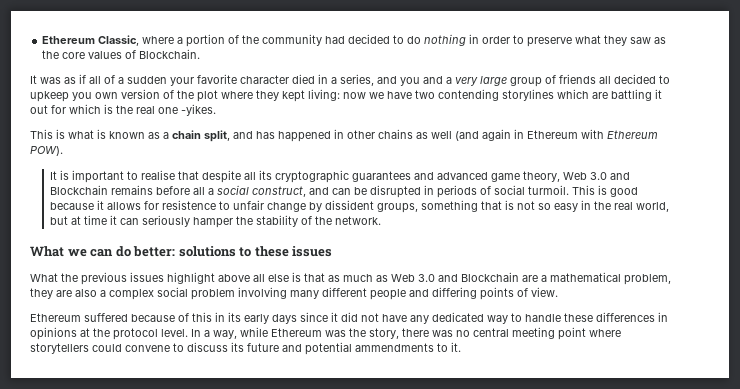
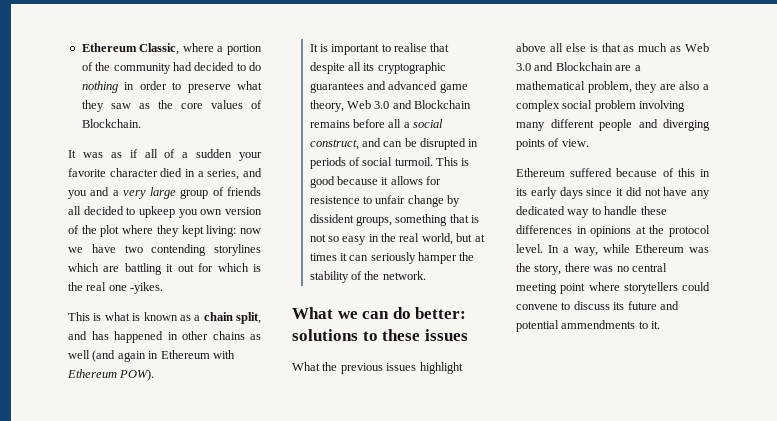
- This is good because it allows for resistence to unfair change by dissident groups, something that is not so easy in the real world, but at time it can seriously hamper the stability of the network.
+ This is good because it allows for resistence to unfair change by dissident groups, something that is not so easy in the real world, but at times it can seriously hamper the stability of the network.
- What the previous issues highlight above all else is that as much as Web 3.0 and Blockchain are a mathematical problem, they are also a complex social problem involving many different people and differing points of view.
+ What the previous issues highlight above all else is that as much as Web 3.0 and Blockchain are a mathematical problem, they are also a complex social problem involving many different people and diverging points of view.

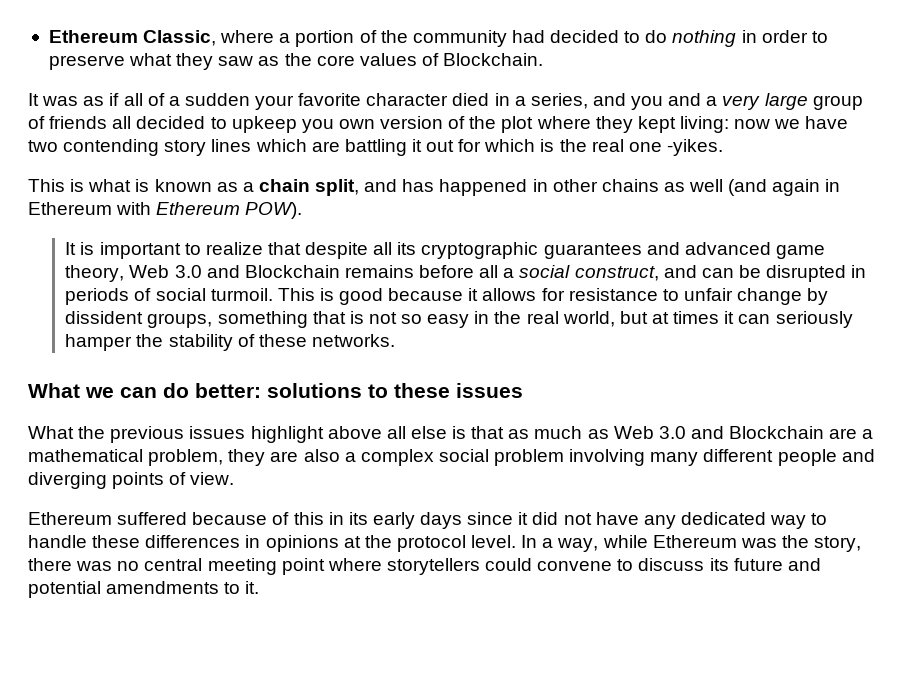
- It was as if all of a sudden your favorite character died in a series, and you and a very large group of friends all decided to upkeep you own version of the plot where they kept living: now we have two contending storylines which are battling it out for which is the real one -yikes.
+ It was as if all of a sudden your favorite character died in a series, and you and a very large group of friends all decided to upkeep you own version of the plot where they kept living: now we have two contending story lines which are battling it out for which is the real one -yikes.
- It is important to realise that despite all its cryptographic guarantees and advanced game theory, Web 3.0 and Blockchain remains before all a social construct, and can be disrupted in periods of social turmoil.
+ It is important to realize that despite all its cryptographic guarantees and advanced game theory, Web 3.0 and Blockchain remains before all a social construct, and can be disrupted in periods of social turmoil.
- This is good because it allows for resistence to unfair change by dissident groups, something that is not so easy in the real world, but at times it can seriously hamper the stability of the network.
+ This is good because it allows for resistance to unfair change by dissident groups, something that is not so easy in the real world, but at times it can seriously hamper the stability of these networks.
- In a way, while Ethereum was the story, there was no central meeting point where storytellers could convene to discuss its future and potential ammendments to it.
+ In a way, while Ethereum was the story, there was no central meeting point where storytellers could convene to discuss its future and potential amendments to it.

